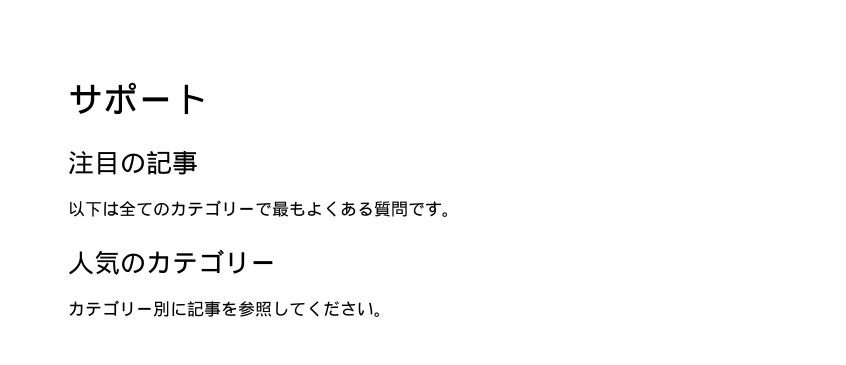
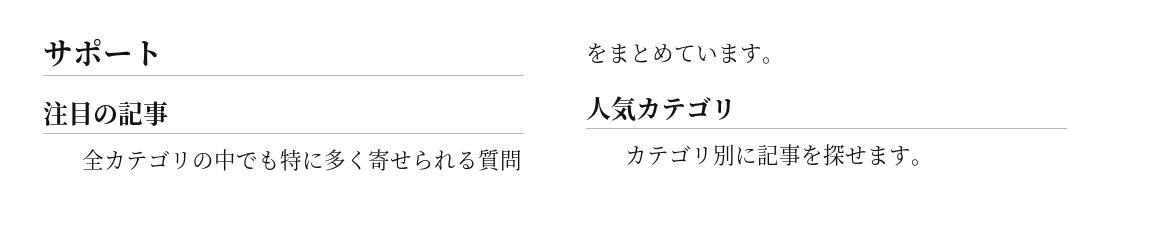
- 以下は全てのカテゴリーで最もよくある質問です。
+ 全カテゴリの中でも特に多く寄せられる質問をまとめています。
- 人気のカテゴリー
- カテゴリー別に記事を参照してください。
+ 人気カテゴリ
+ カテゴリ別に記事を探せます。

